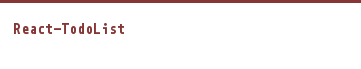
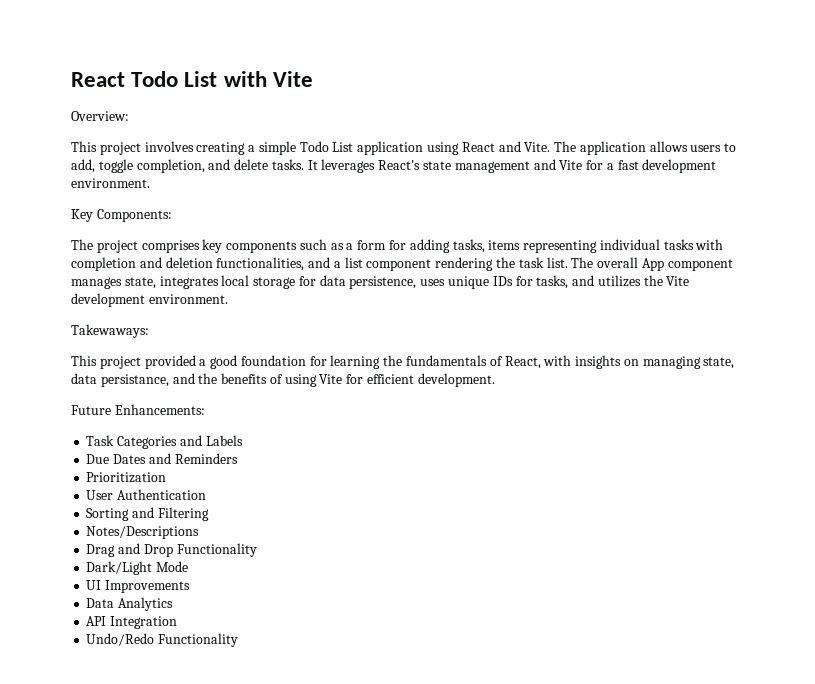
- React-TodoList
+ React Todo List with Vite
+ Overview:
+ This project involves creating a simple Todo List application using React and Vite. The application allows users to add, toggle completion, and delete tasks. It leverages React's state management and Vite for a fast development environment.
+ Key Components:
+ The project comprises key components such as a form for adding tasks, items representing individual tasks with completion and deletion functionalities, and a list component rendering the task list. The overall App component manages state, integrates local storage for data persistence, uses unique IDs for tasks, and utilizes the Vite development environment.
+ Takewaways:
+ This project provided a good foundation for learning the fundamentals of React, with insights on managing state, data persistance, and the benefits of using Vite for efficient development.
+ Future Enhancements:
+ Task Categories and Labels
+ Due Dates and Reminders
+ Prioritization
+ User Authentication
+ Sorting and Filtering
+ Notes/Descriptions
+ Drag and Drop Functionality
+ Dark/Light Mode
+ UI Improvements
+ Data Analytics
+ API Integration
+ Undo/Redo Functionality

